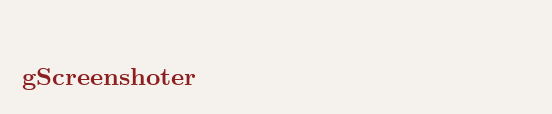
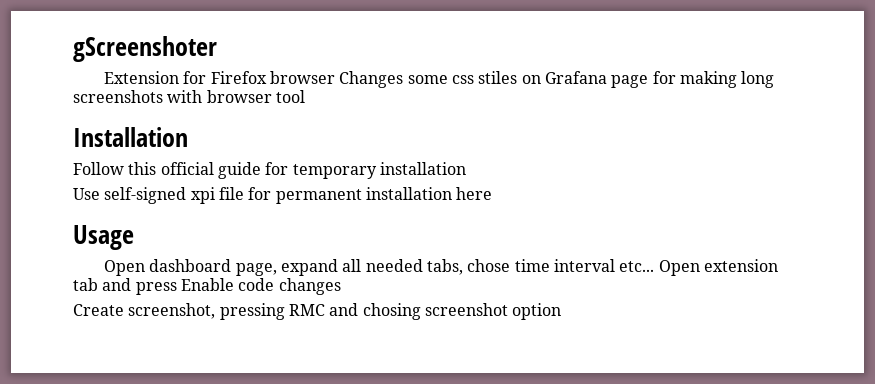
+ Extension for Firefox browser Changes some css stiles on Grafana page for making long screenshots with browser tool
+ Installation
+ Follow this official guide for temporary installation
+ Use self-signed xpi file for permanent installation here
+ Usage
+ Open dashboard page, expand all needed tabs, chose time interval etc... Open extension tab and press Enable code changes
+ Create screenshot, pressing RMC and chosing screenshot option

